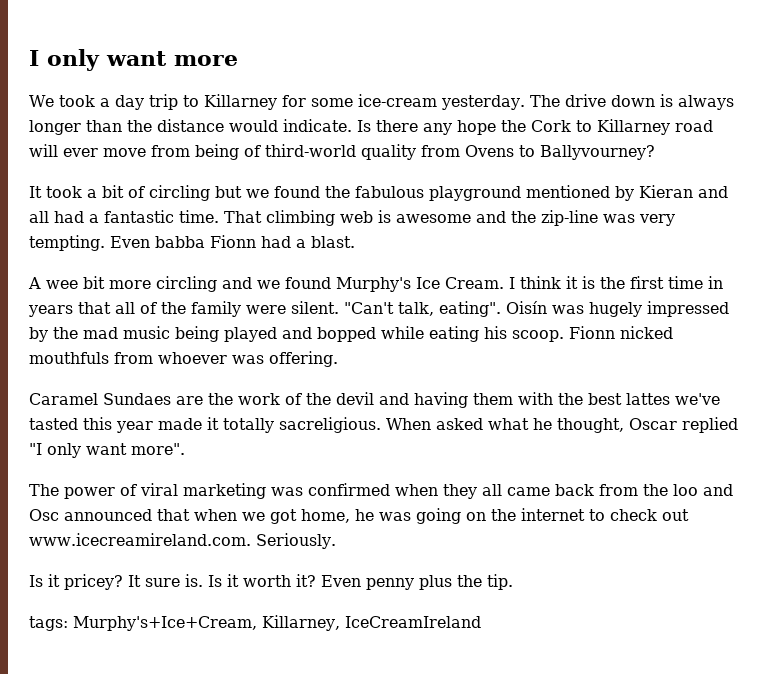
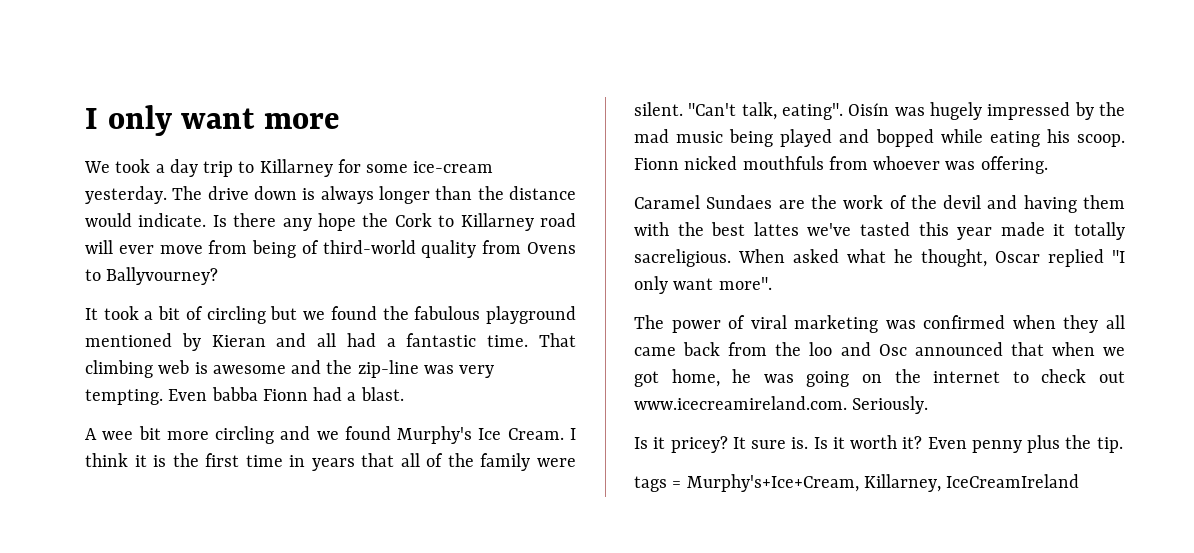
- tags: Murphy's+Ice+Cream, Killarney, IceCreamIreland
+ tags = Murphy's+Ice+Cream, Killarney, IceCreamIreland

